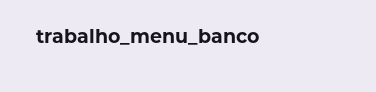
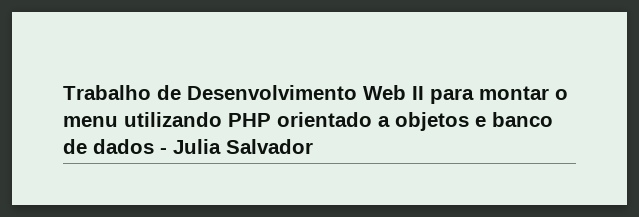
- trabalho_menu_banco
+ Trabalho de Desenvolvimento Web II para montar o menu utilizando PHP orientado a objetos e banco de dados - Julia Salvador

